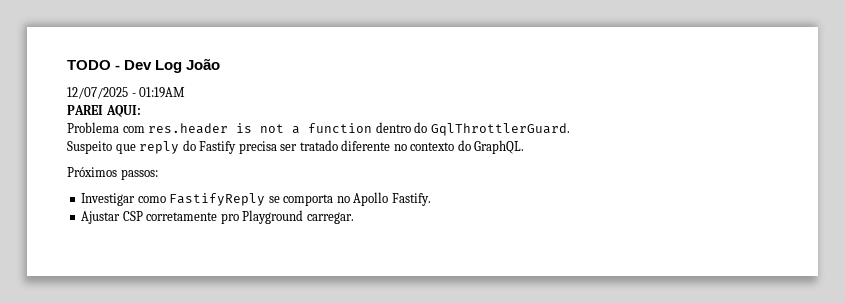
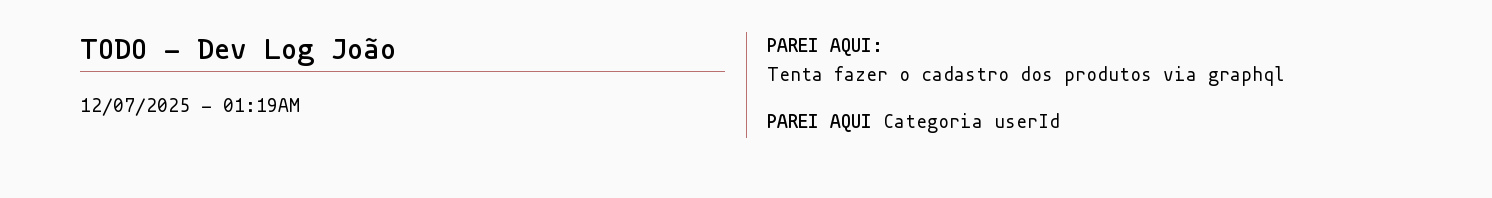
- Problema com res.header is not a function dentro do GqlThrottlerGuard.
- Suspeito que reply do Fastify precisa ser tratado diferente no contexto do GraphQL.
- Próximos passos:
- Investigar como FastifyReply se comporta no Apollo Fastify.
- Ajustar CSP corretamente pro Playground carregar.
+ Tenta fazer o cadastro dos produtos via graphql
+ PAREI AQUI Categoria userId

